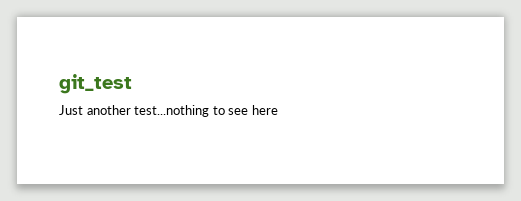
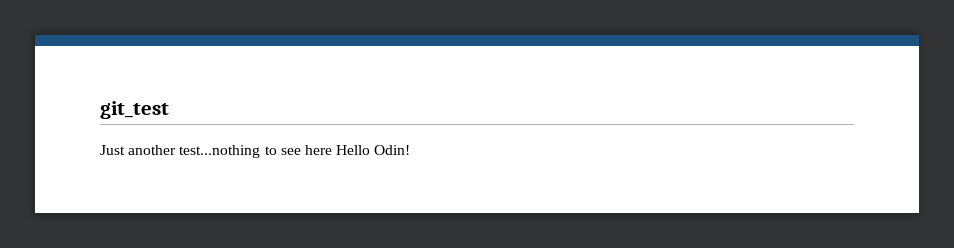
- Just another test...nothing to see here
+ Just another test...nothing to see here Hello Odin!

